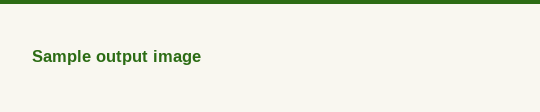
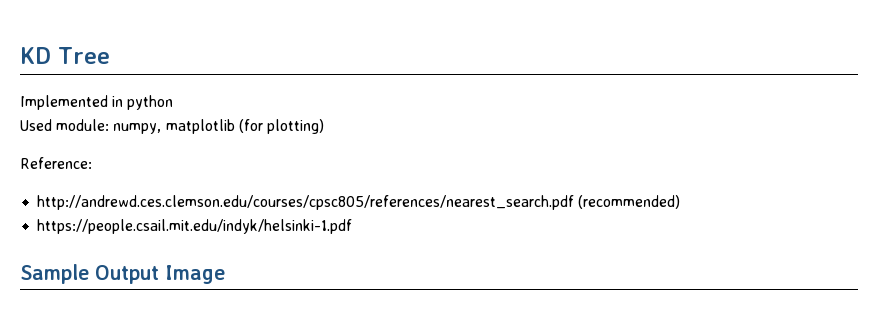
- Sample output image
+ KD Tree
+ Implemented in python
+ Used module: numpy, matplotlib (for plotting)
+ Reference:
+ http://andrewd.ces.clemson.edu/courses/cpsc805/references/nearest_search.pdf (recommended)
+ https://people.csail.mit.edu/indyk/helsinki-1.pdf
+ Sample Output Image

